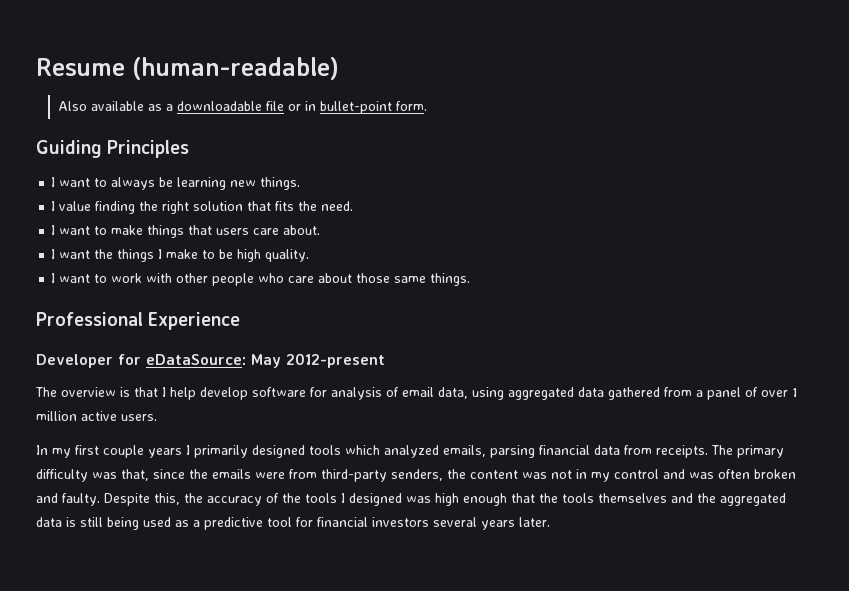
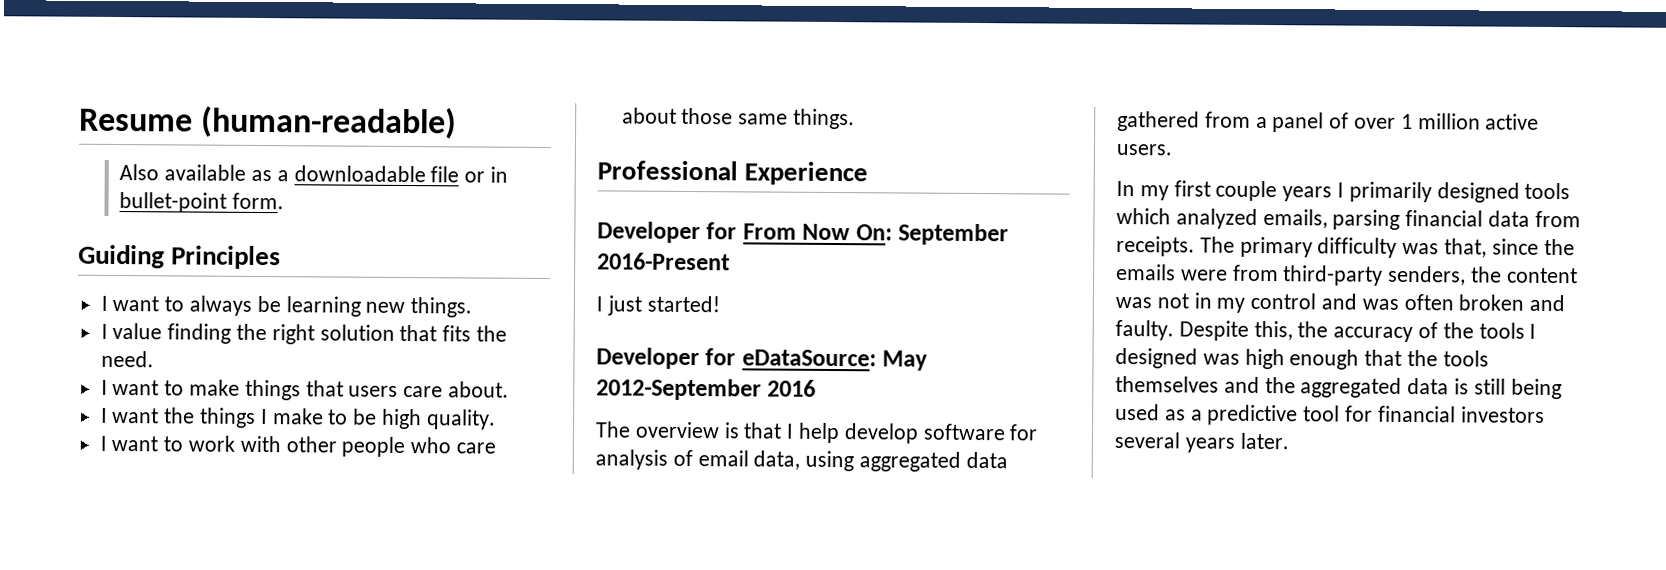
+ Developer for From Now On: September 2016-Present
+ I just started!
- Developer for eDataSource: May 2012-present
+ Developer for eDataSource: May 2012-September 2016

